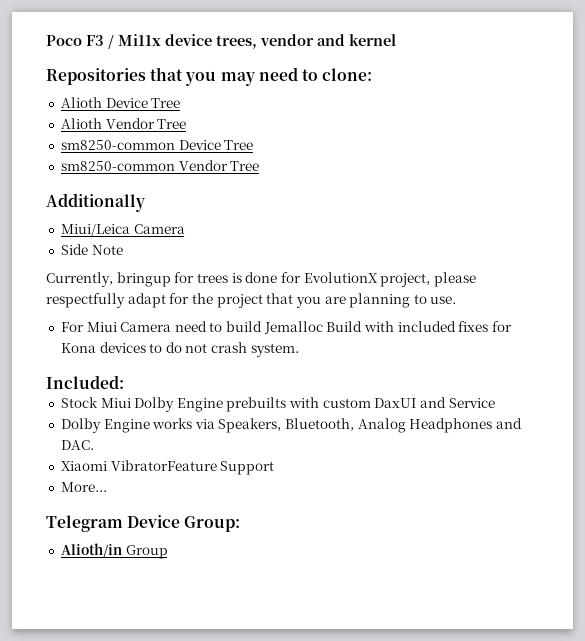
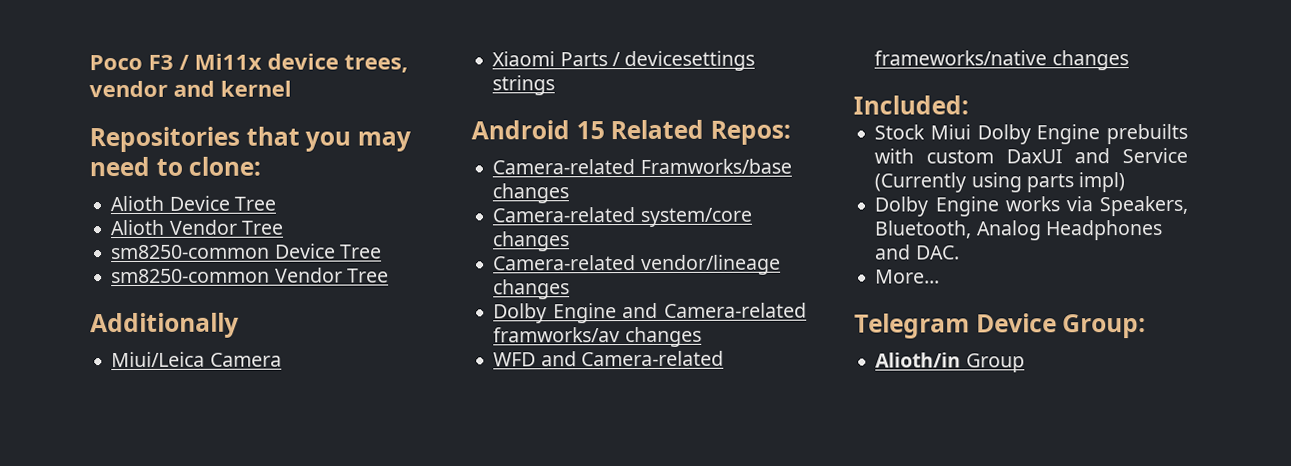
- Side Note
- Currently, bringup for trees is done for EvolutionX project, please respectfully adapt for the project that you are planning to use.
- For Miui Camera need to build Jemalloc Build with included fixes for Kona devices to do not crash system.
+ Xiaomi Parts / devicesettings strings
+ Android 15 Related Repos:
+ Camera-related Framworks/base changes
+ Camera-related system/core changes
+ Camera-related vendor/lineage changes
+ Dolby Engine and Camera-related framworks/av changes
+ WFD and Camera-related frameworks/native changes
- Stock Miui Dolby Engine prebuilts with custom DaxUI and Service
+ Stock Miui Dolby Engine prebuilts with custom DaxUI and Service (Currently using parts impl)
- Xiaomi VibratorFeature Support

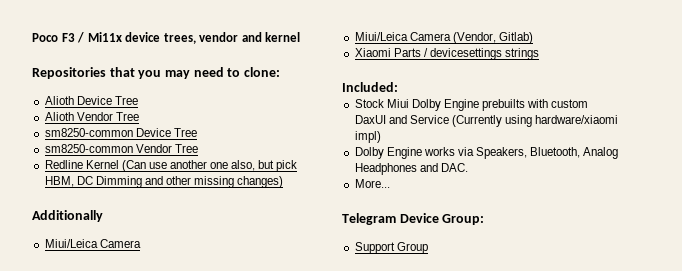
+ Redline Kernel (Can use another one also, but pick HBM, DC Dimming and other missing changes)
+ Miui/Leica Camera (Vendor, Gitlab)
- Android 15 Related Repos:
- Camera-related Framworks/base changes
- Camera-related system/core changes
- Camera-related vendor/lineage changes
- Dolby Engine and Camera-related framworks/av changes
- WFD and Camera-related frameworks/native changes
- Stock Miui Dolby Engine prebuilts with custom DaxUI and Service (Currently using parts impl)
+ Stock Miui Dolby Engine prebuilts with custom DaxUI and Service (Currently using hardware/xiaomi impl)
- Alioth/in Group
+ Support Group

